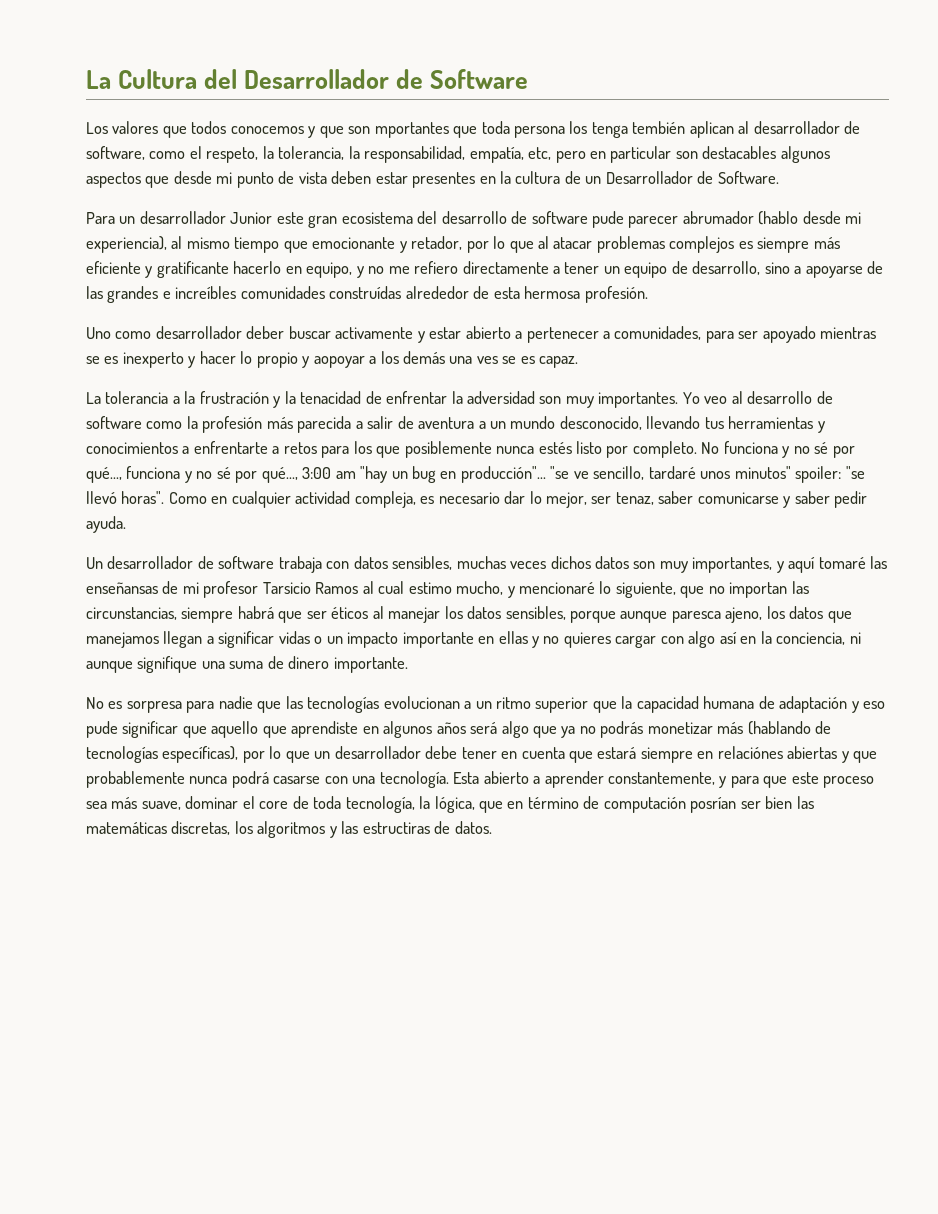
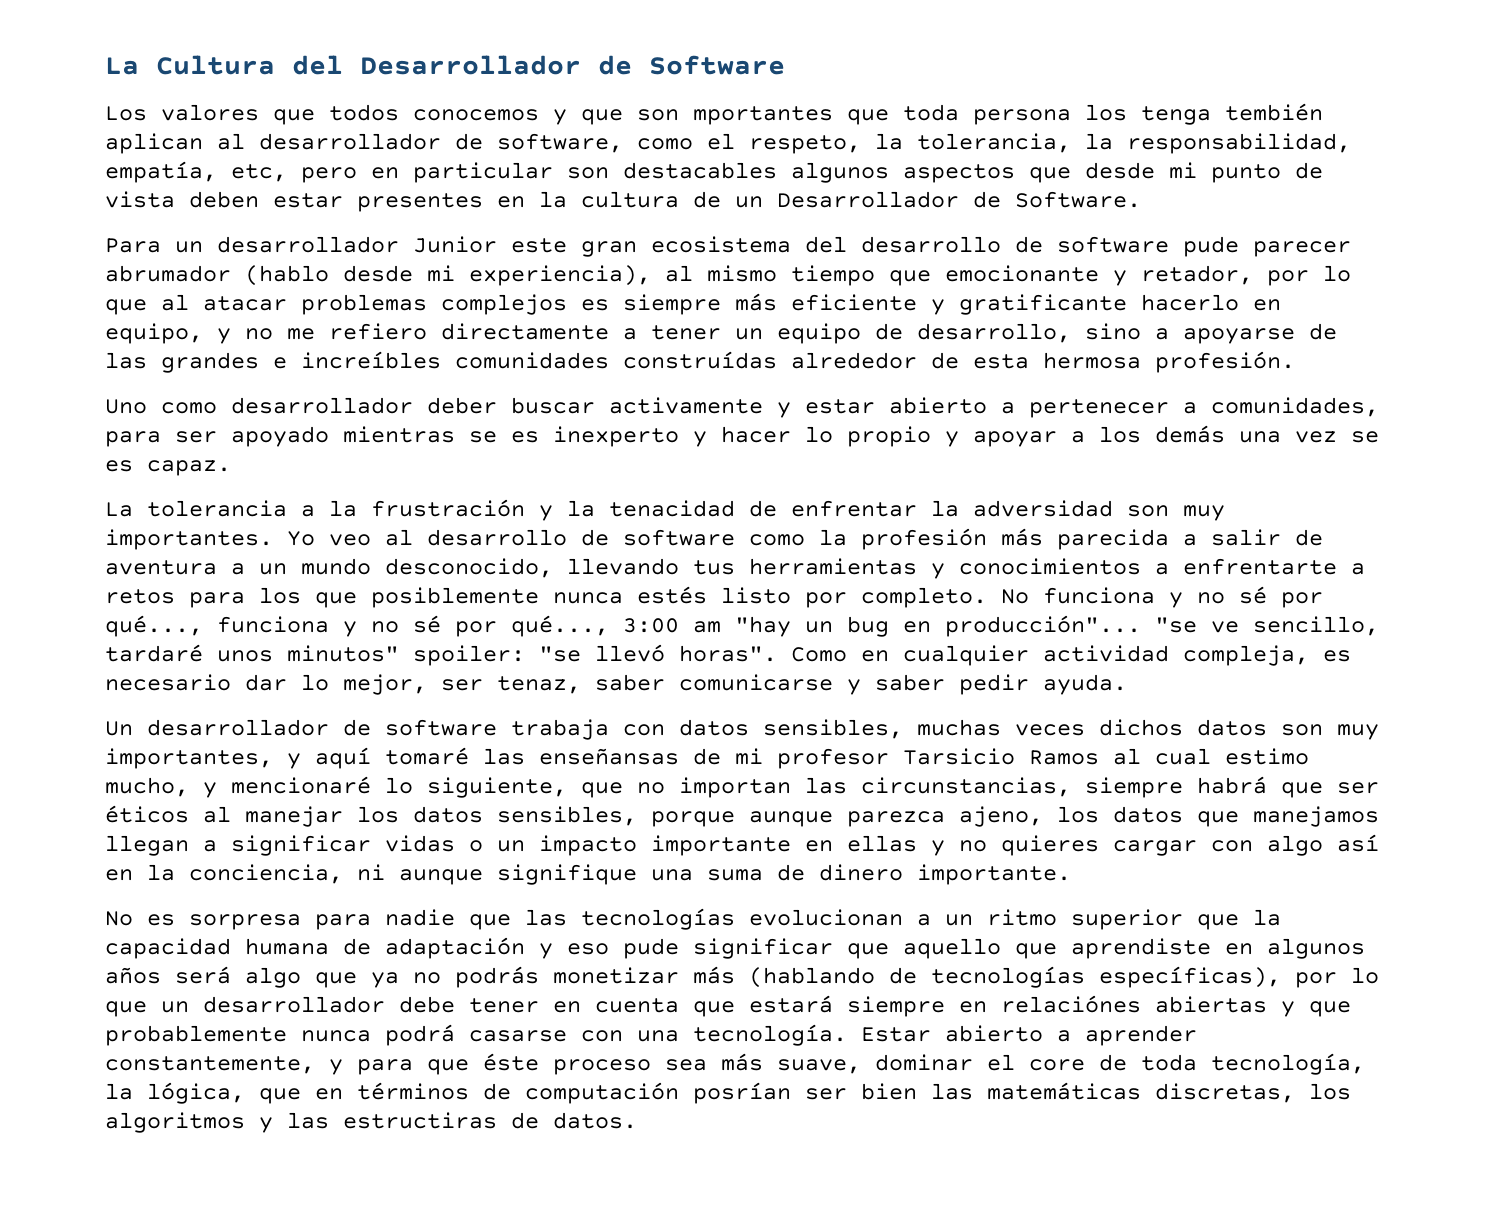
- Uno como desarrollador deber buscar activamente y estar abierto a pertenecer a comunidades, para ser apoyado mientras se es inexperto y hacer lo propio y aopoyar a los demás una ves se es capaz.
+ Uno como desarrollador deber buscar activamente y estar abierto a pertenecer a comunidades, para ser apoyado mientras se es inexperto y hacer lo propio y apoyar a los demás una vez se es capaz.
- Un desarrollador de software trabaja con datos sensibles, muchas veces dichos datos son muy importantes, y aquí tomaré las enseñansas de mi profesor Tarsicio Ramos al cual estimo mucho, y mencionaré lo siguiente, que no importan las circunstancias, siempre habrá que ser éticos al manejar los datos sensibles, porque aunque paresca ajeno, los datos que manejamos llegan a significar vidas o un impacto importante en ellas y no quieres cargar con algo así en la conciencia, ni aunque signifique una suma de dinero importante.
+ Un desarrollador de software trabaja con datos sensibles, muchas veces dichos datos son muy importantes, y aquí tomaré las enseñansas de mi profesor Tarsicio Ramos al cual estimo mucho, y mencionaré lo siguiente, que no importan las circunstancias, siempre habrá que ser éticos al manejar los datos sensibles, porque aunque parezca ajeno, los datos que manejamos llegan a significar vidas o un impacto importante en ellas y no quieres cargar con algo así en la conciencia, ni aunque signifique una suma de dinero importante.
- Esta abierto a aprender constantemente, y para que este proceso sea más suave, dominar el core de toda tecnología, la lógica, que en término de computación posrían ser bien las matemáticas discretas, los algoritmos y las estructiras de datos.
+ Estar abierto a aprender constantemente, y para que éste proceso sea más suave, dominar el core de toda tecnología, la lógica, que en términos de computación posrían ser bien las matemáticas discretas, los algoritmos y las estructiras de datos.

